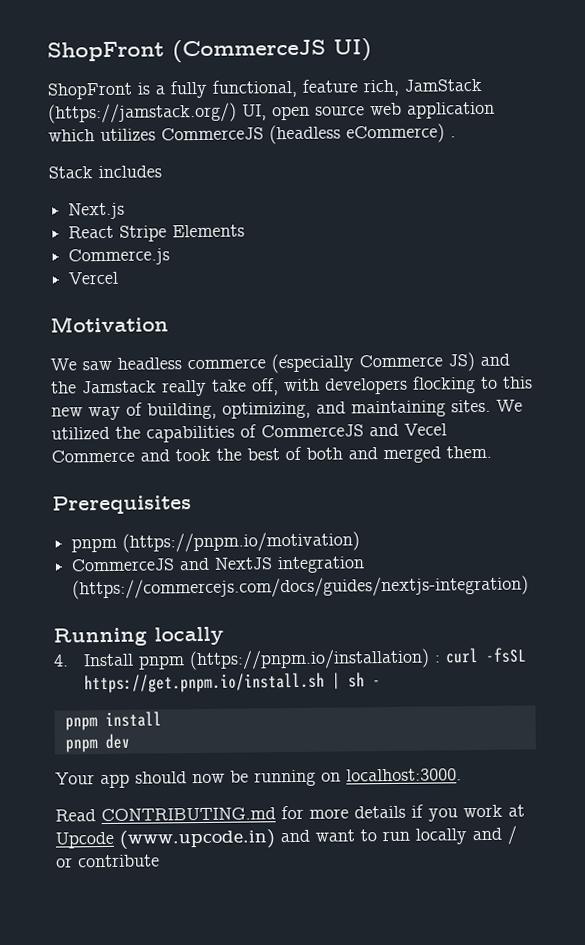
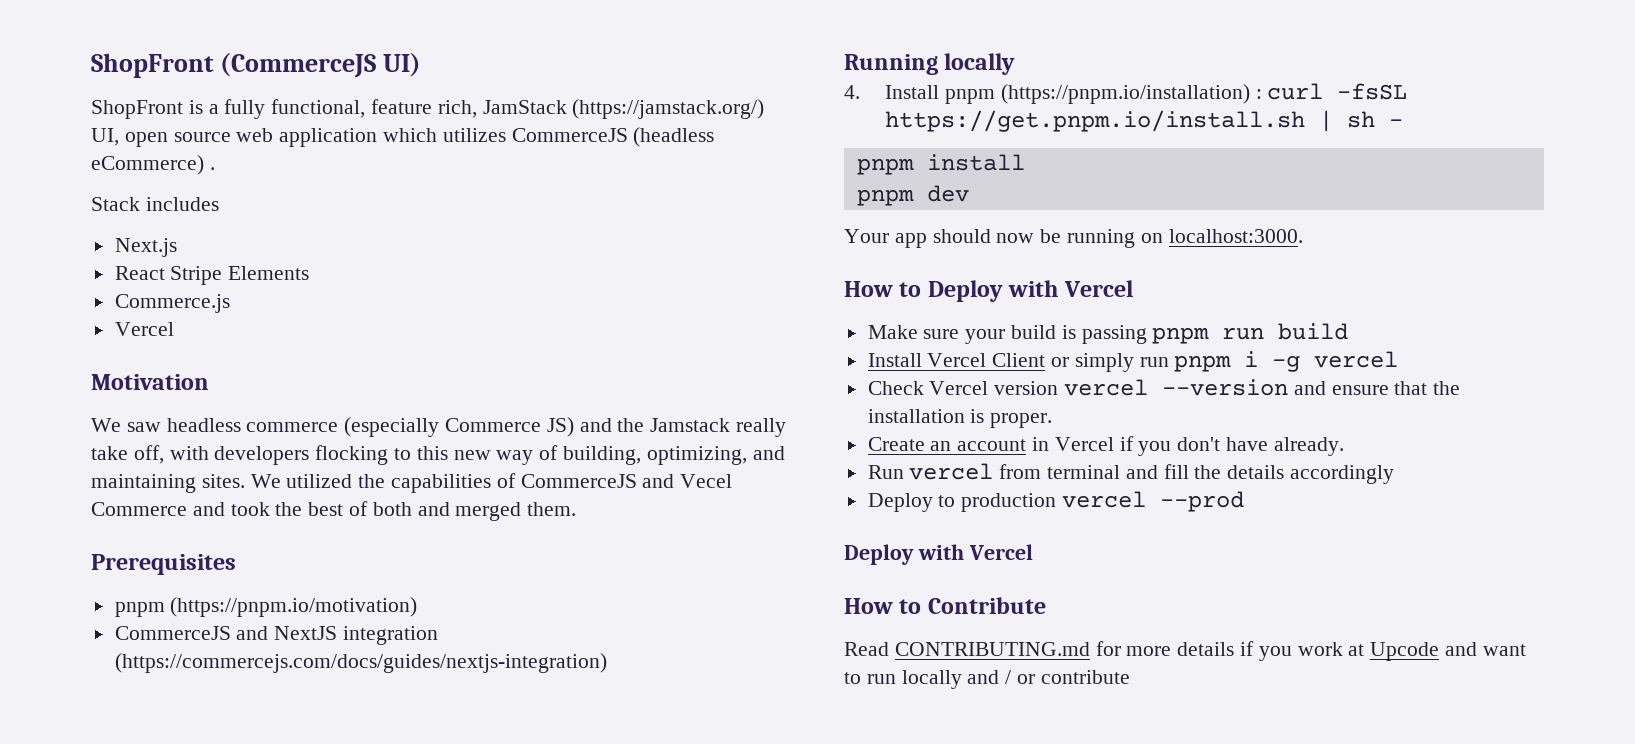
+ How to Deploy with Vercel
+ Make sure your build is passing pnpm run build
+ Install Vercel Client or simply run pnpm i -g vercel
+ Check Vercel version vercel --version and ensure that the installation is proper.
+ Create an account in Vercel if you don't have already.
+ Run vercel from terminal and fill the details accordingly
+ Deploy to production vercel --prod
+ Deploy with Vercel
+ How to Contribute
- Read CONTRIBUTING.md for more details if you work at Upcode (www.upcode.in) and want to run locally and / or contribute
+ Read CONTRIBUTING.md for more details if you work at Upcode and want to run locally and / or contribute

